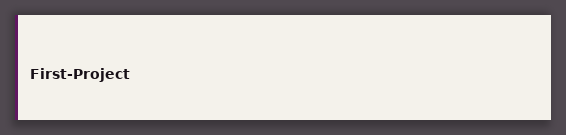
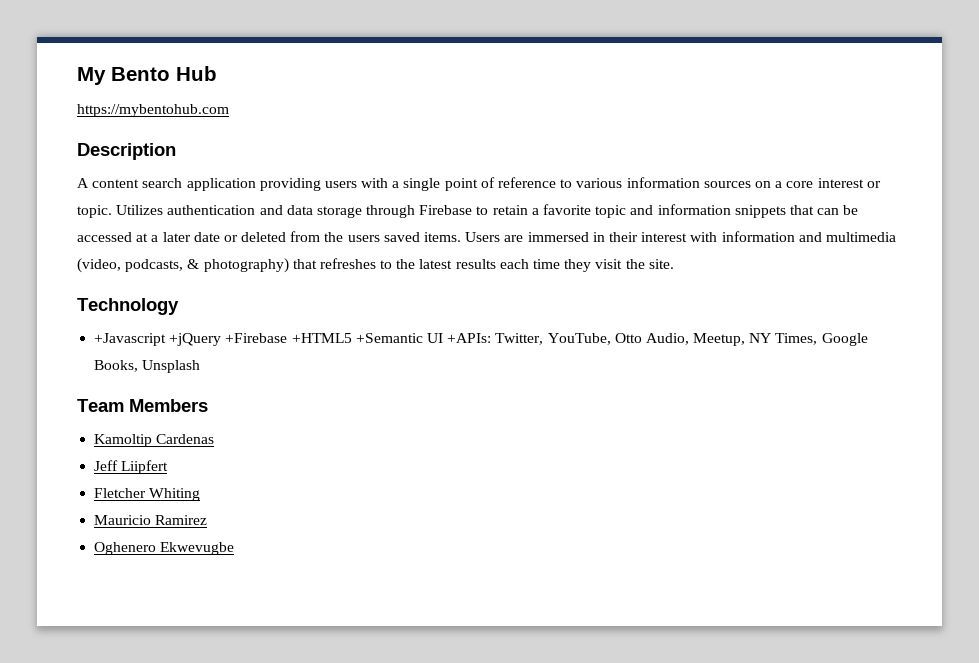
- First-Project
+ My Bento Hub
+ https://mybentohub.com
+ Description
+ A content search application providing users with a single point of reference to various information sources on a core interest or topic. Utilizes authentication and data storage through Firebase to retain a favorite topic and information snippets that can be accessed at a later date or deleted from the users saved items. Users are immersed in their interest with information and multimedia (video, podcasts, & photography) that refreshes to the latest results each time they visit the site.
+ Technology
+ +Javascript +jQuery +Firebase +HTML5 +Semantic UI +APIs: Twitter, YouTube, Otto Audio, Meetup, NY Times, Google Books, Unsplash
+ Team Members
+ Kamoltip Cardenas
+ Jeff Liipfert
+ Fletcher Whiting
+ Mauricio Ramirez
+ Oghenero Ekwevugbe

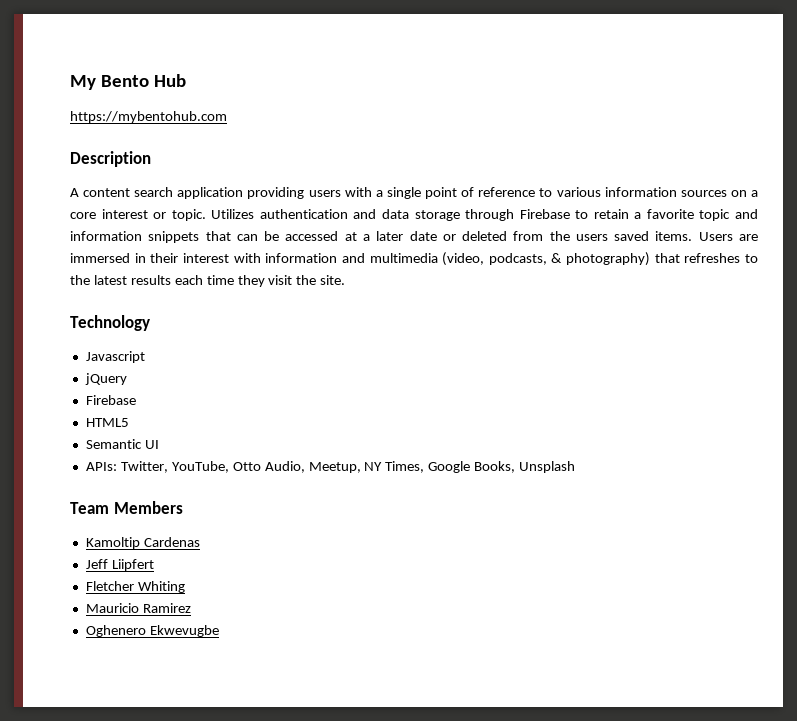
- +Javascript +jQuery +Firebase +HTML5 +Semantic UI +APIs: Twitter, YouTube, Otto Audio, Meetup, NY Times, Google Books, Unsplash
+ Javascript
+ jQuery
+ Firebase
+ HTML5
+ Semantic UI
+ APIs: Twitter, YouTube, Otto Audio, Meetup, NY Times, Google Books, Unsplash

